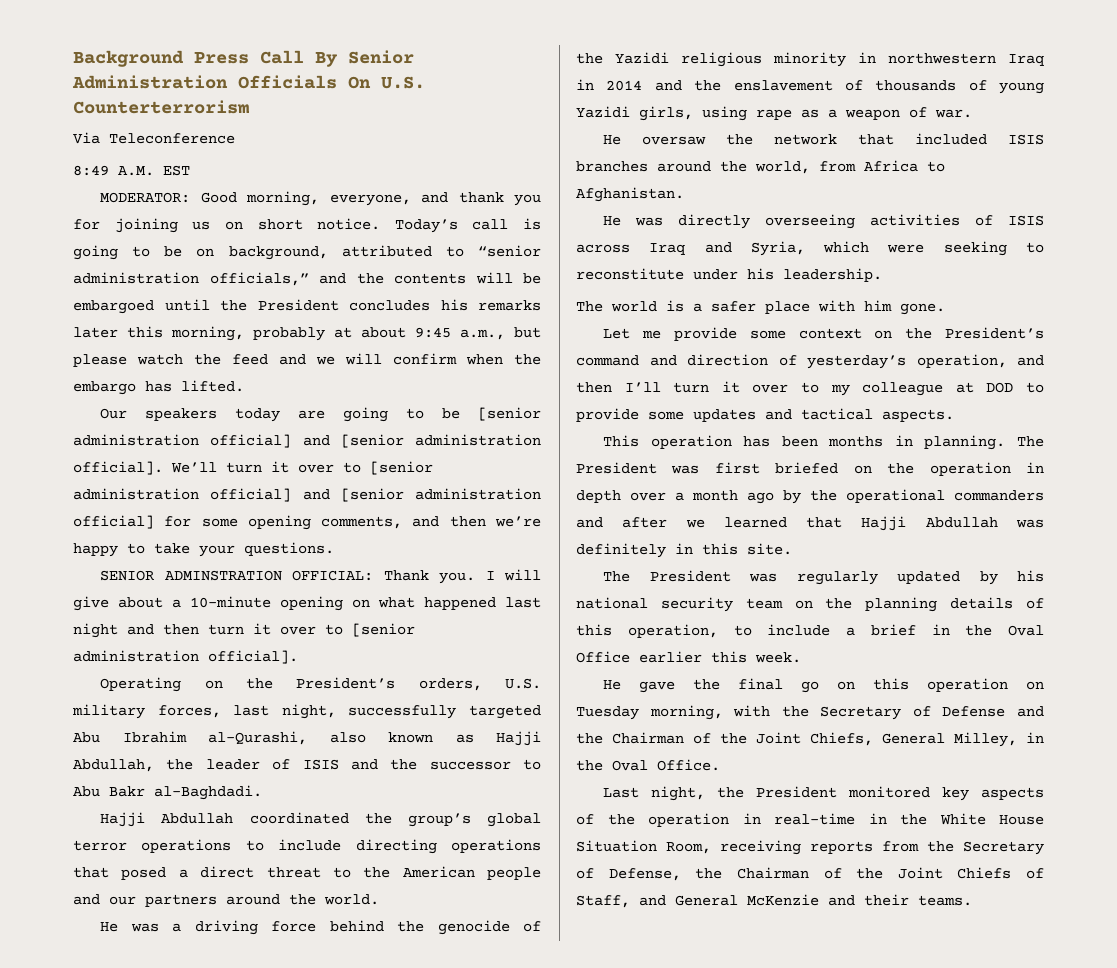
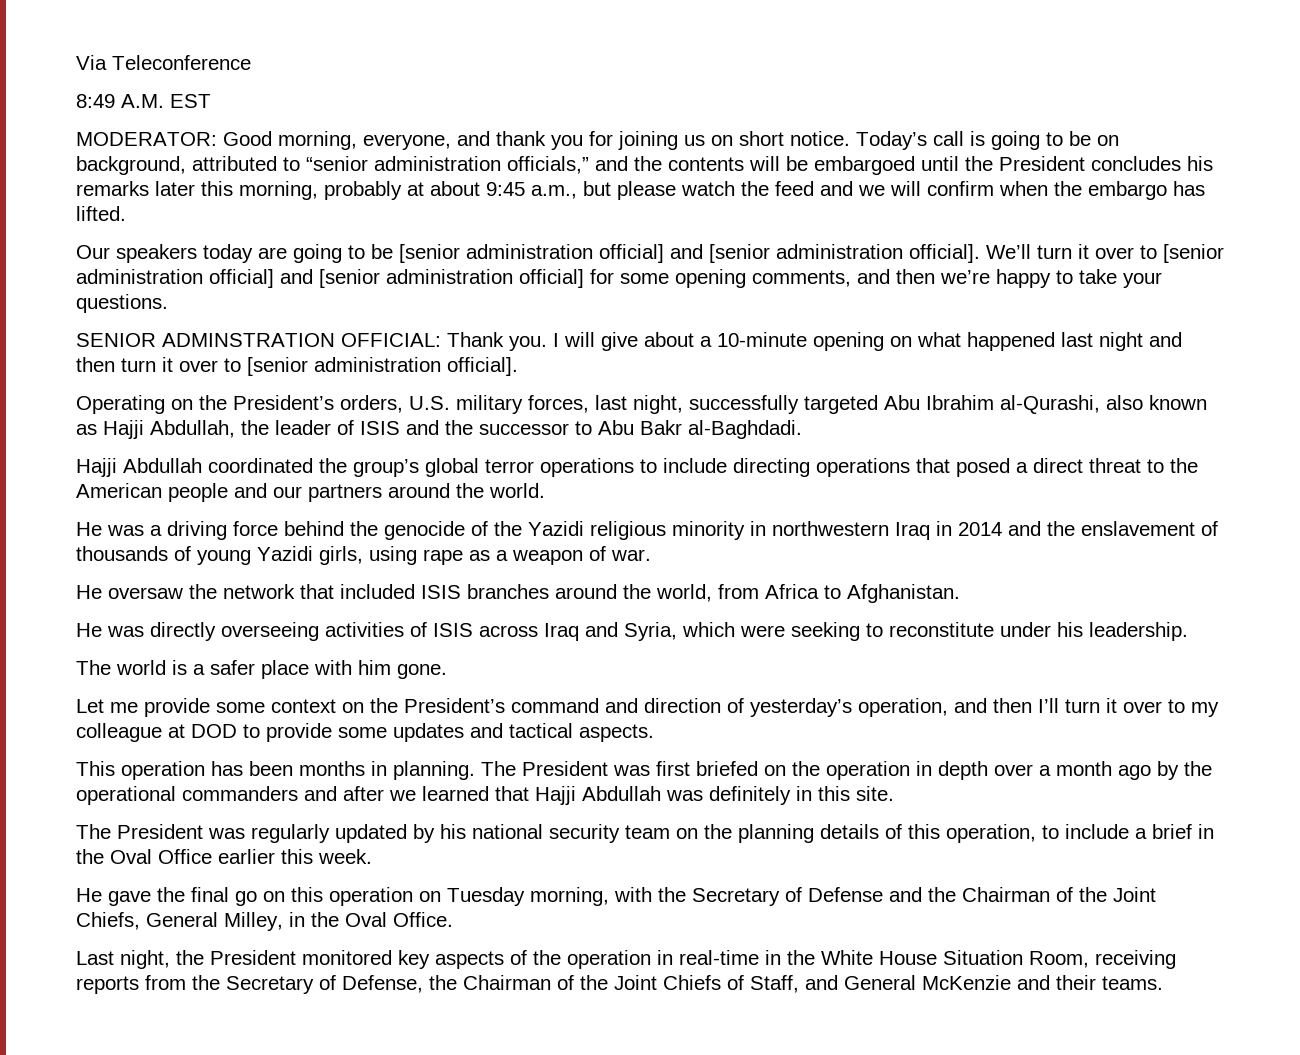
- Background Press Call By Senior Administration Officials On U.S. Counterterrorism

